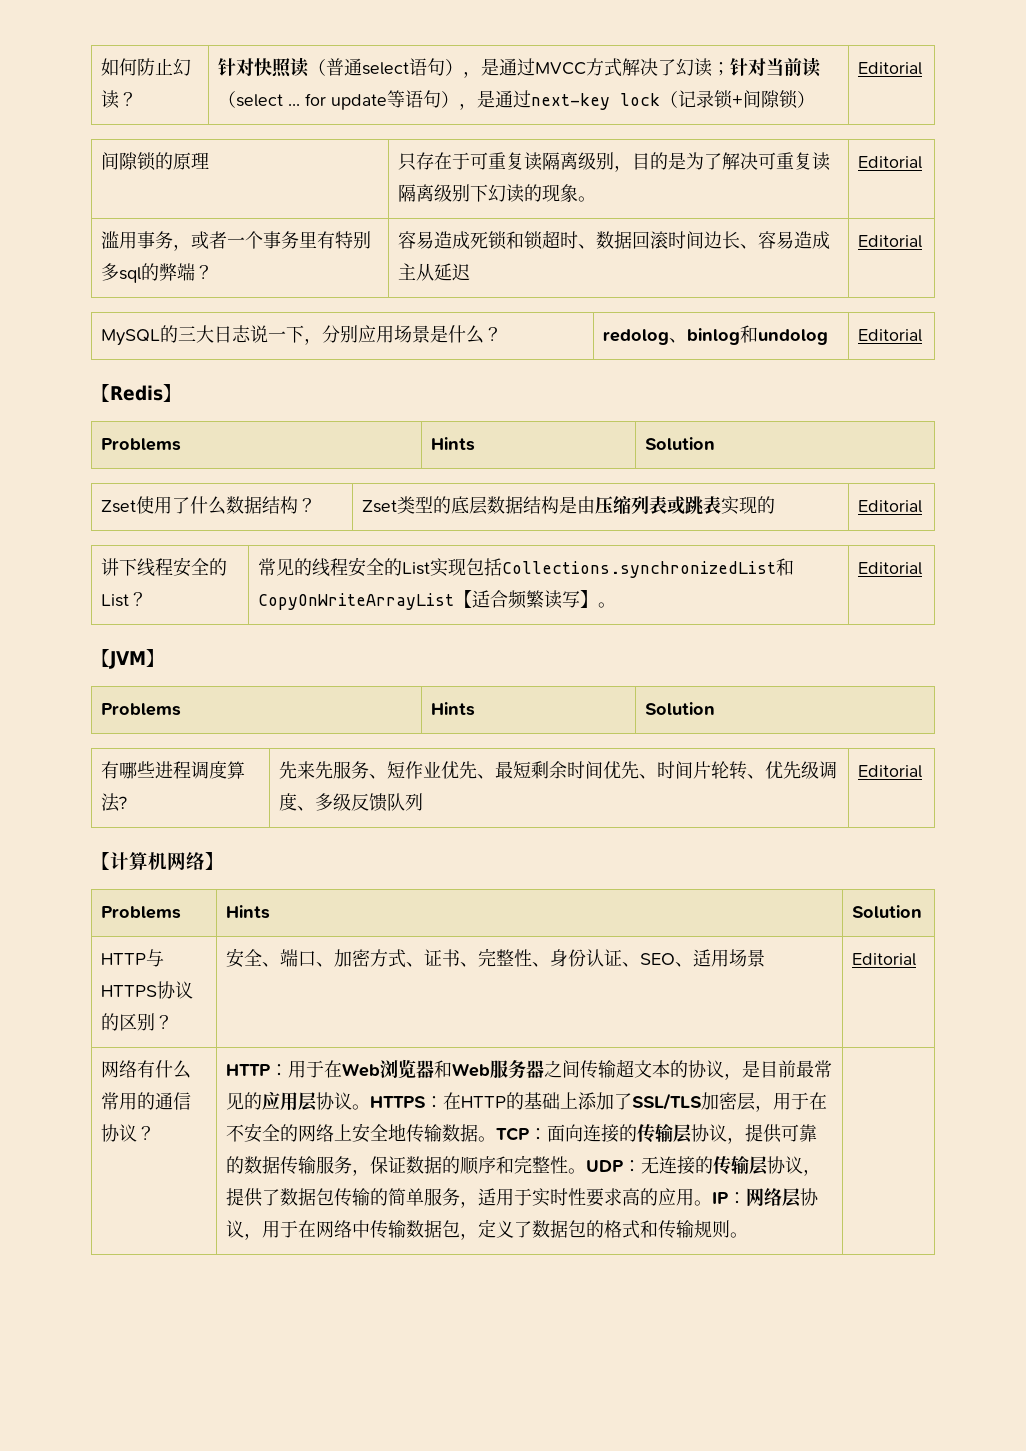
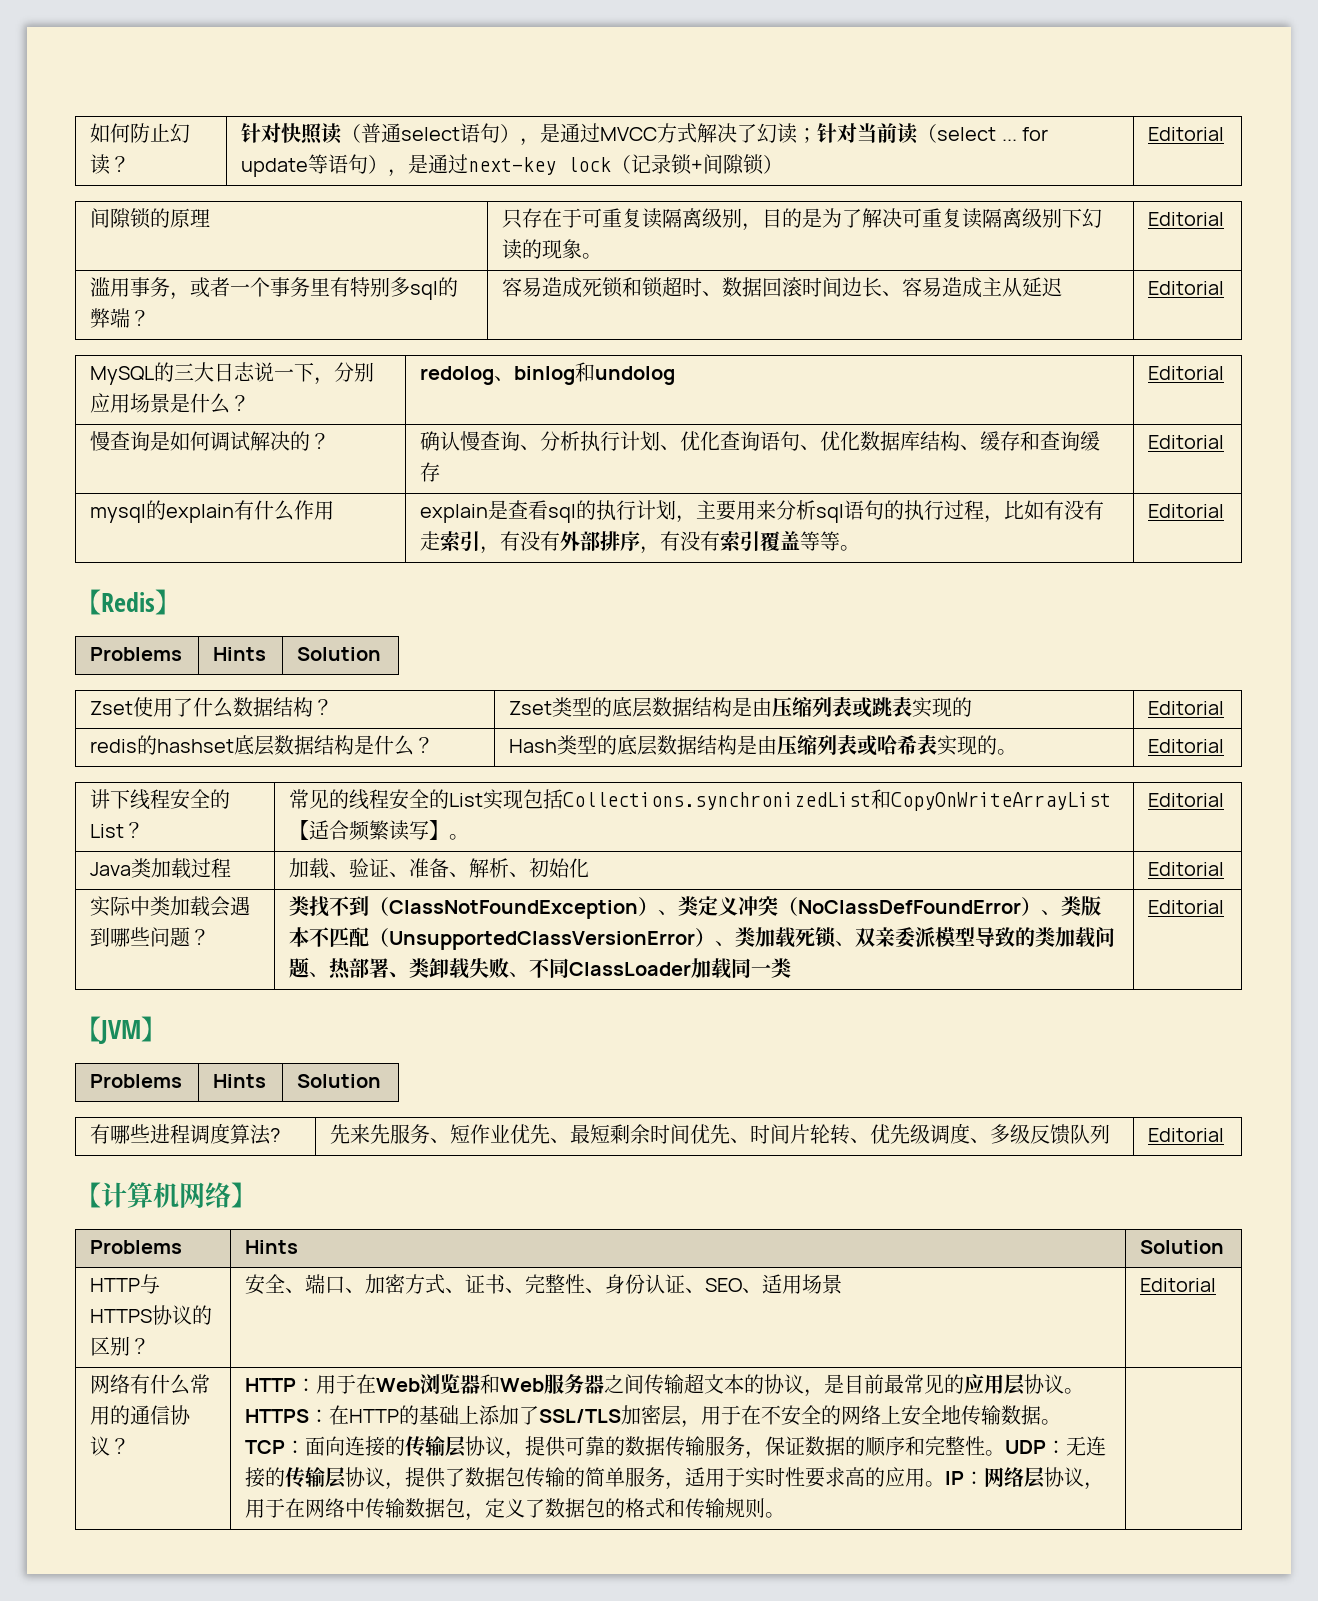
+ 慢查询是如何调试解决的？ | 确认慢查询、分析执行计划、优化查询语句、优化数据库结构、缓存和查询缓存 | Editorial
+ mysql的explain有什么作用 | explain是查看sql的执行计划，主要用来分析sql语句的执行过程，比如有没有走索引，有没有外部排序，有没有索引覆盖等等。 | Editorial
+ redis的hashset底层数据结构是什么？ | Hash类型的底层数据结构是由压缩列表或哈希表实现的。 | Editorial
+ Java类加载过程 | 加载、验证、准备、解析、初始化 | Editorial
+ 实际中类加载会遇到哪些问题？ | 类找不到（ClassNotFoundException）、类定义冲突（NoClassDefFoundError）、类版本不匹配（UnsupportedClassVersionError）、类加载死锁、双亲委派模型导致的类加载问题、热部署、类卸载失败、不同ClassLoader加载同一类 | Editorial

